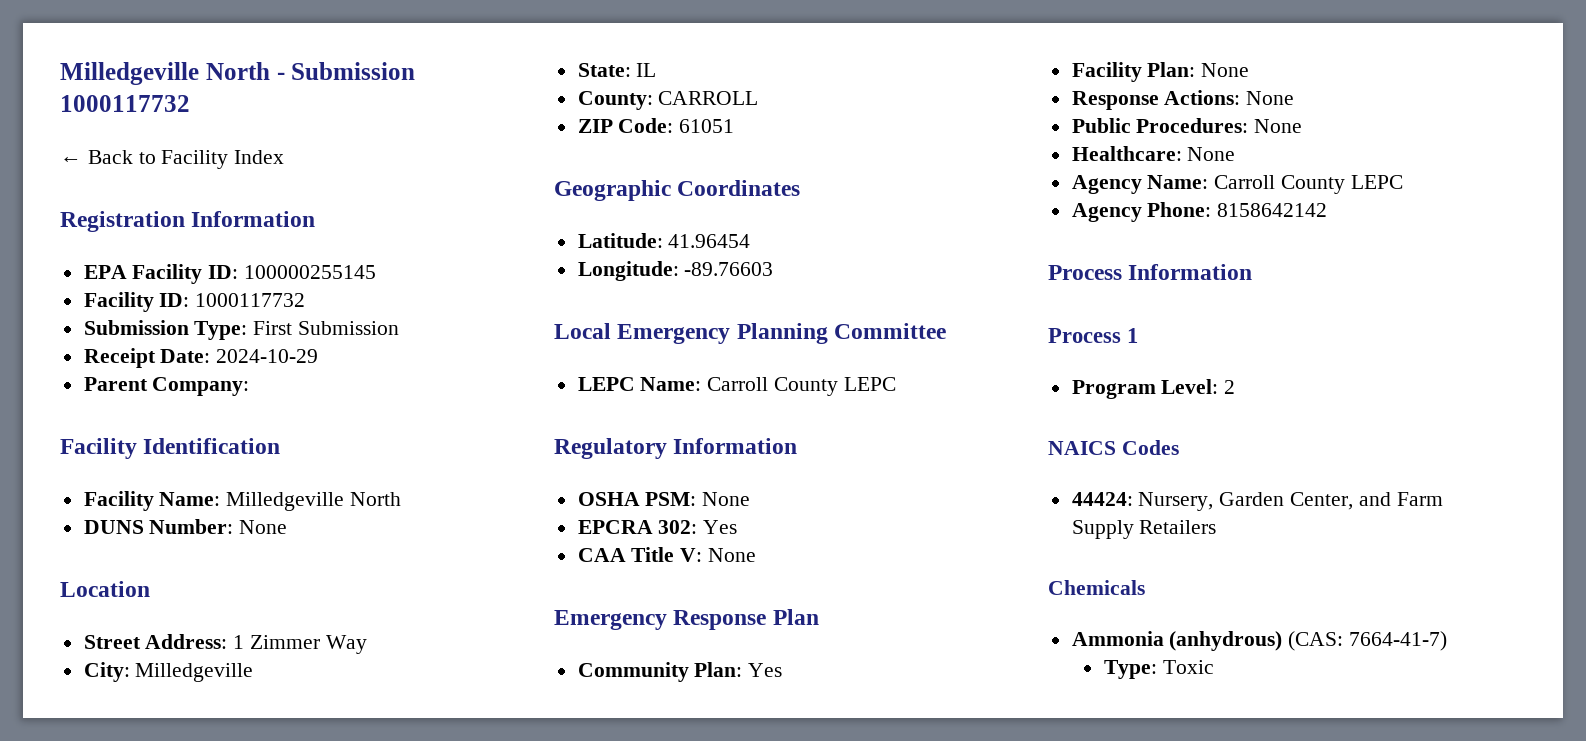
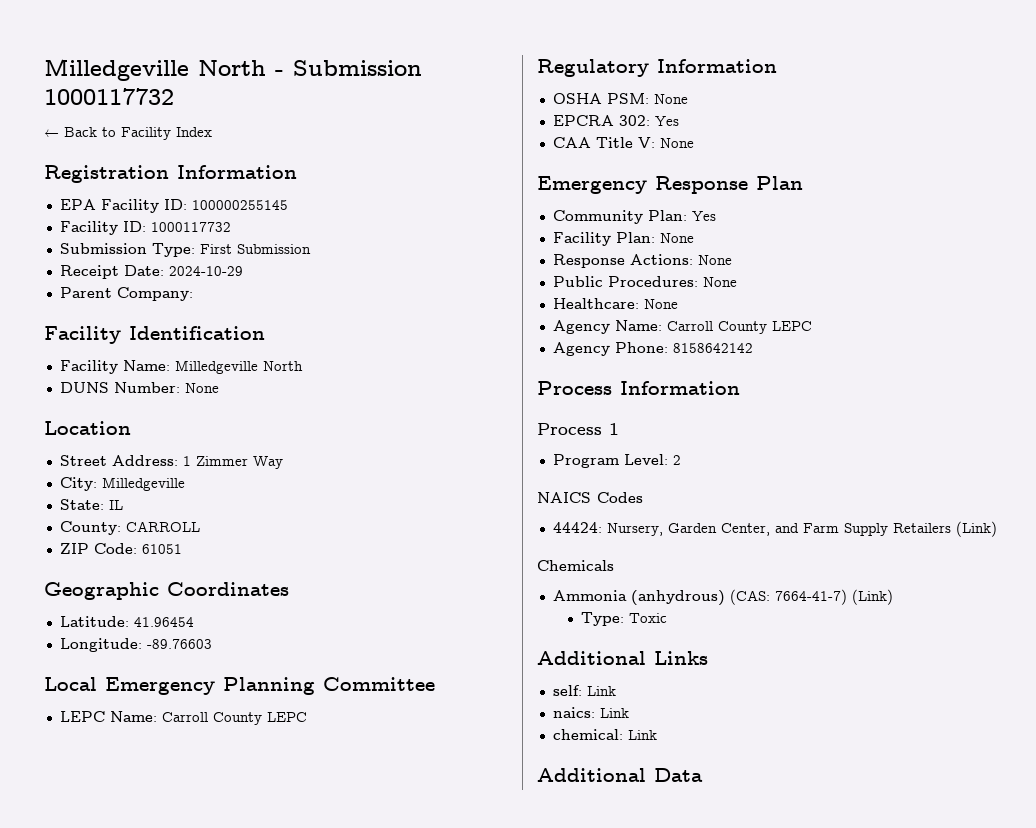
- 44424: Nursery, Garden Center, and Farm Supply Retailers
+ 44424: Nursery, Garden Center, and Farm Supply Retailers (Link)
- Ammonia (anhydrous) (CAS: 7664-41-7)
+ Ammonia (anhydrous) (CAS: 7664-41-7) (Link)
+ Additional Links
+ self: Link
+ naics: Link
+ chemical: Link
+ Additional Data

